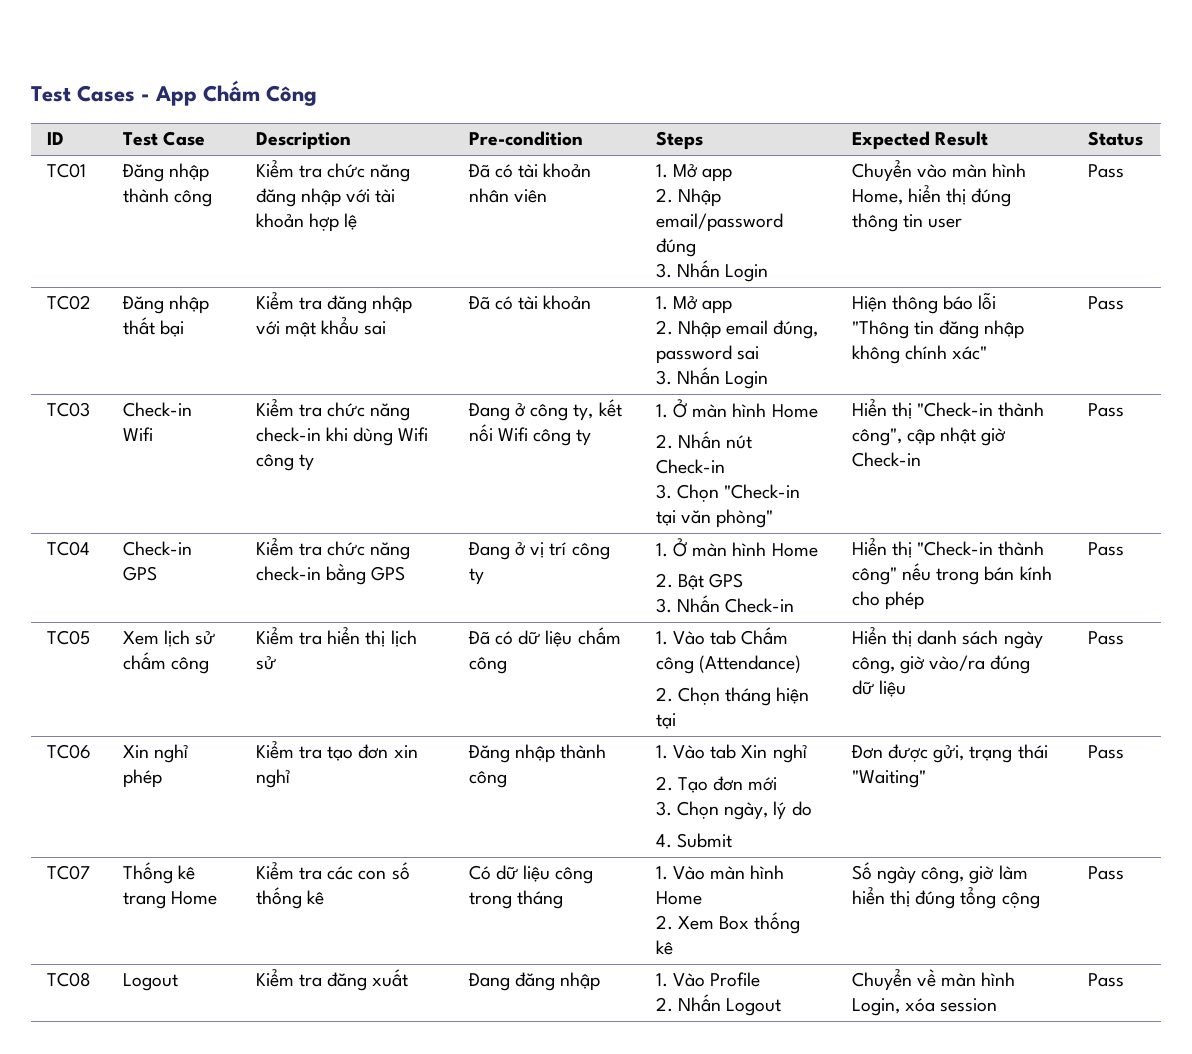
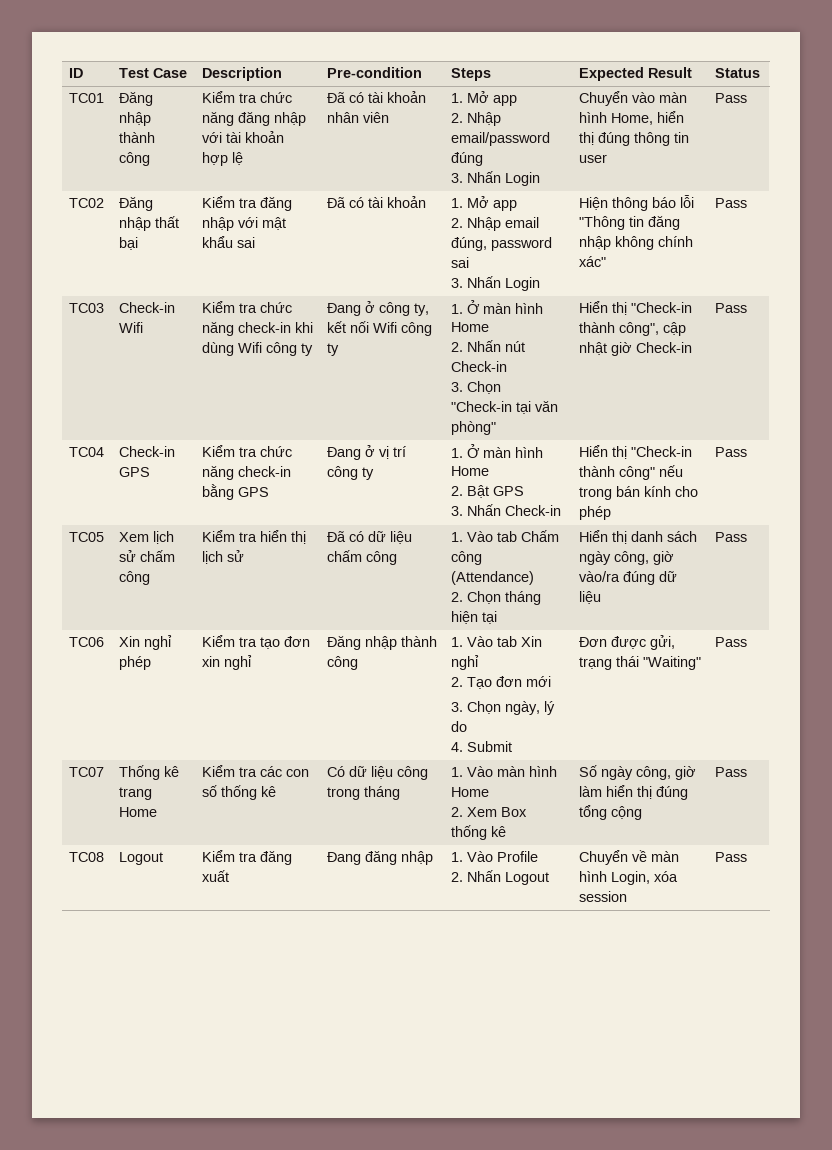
- Test Cases - App Chấm Công

